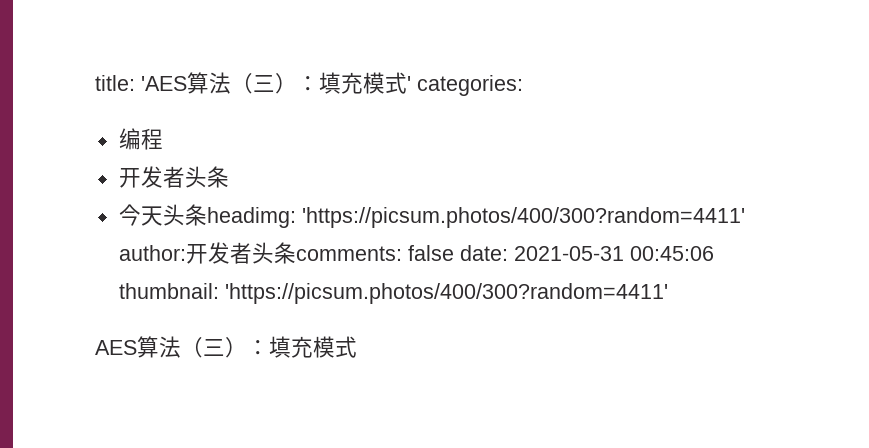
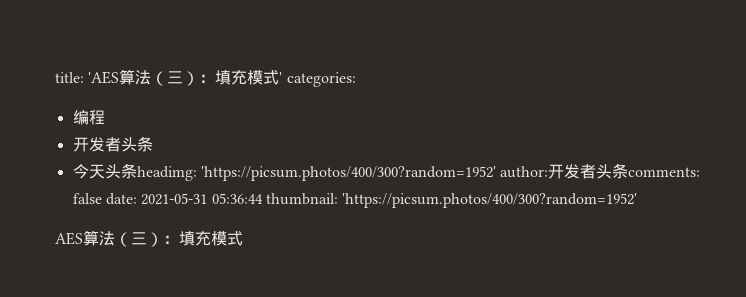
- 今天头条headimg: 'https://picsum.photos/400/300?random=4411' author:开发者头条comments: false date: 2021-05-31 00:45:06 thumbnail: 'https://picsum.photos/400/300?random=4411'
+ 今天头条headimg: 'https://picsum.photos/400/300?random=1952' author:开发者头条comments: false date: 2021-05-31 05:36:44 thumbnail: 'https://picsum.photos/400/300?random=1952'

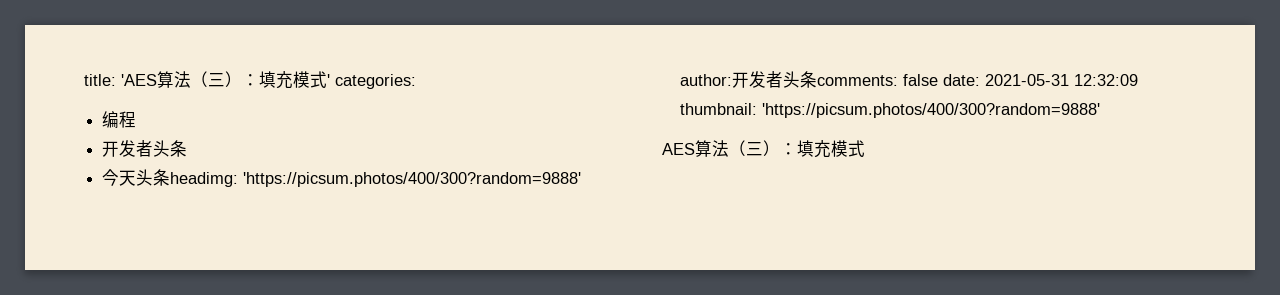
- 今天头条headimg: 'https://picsum.photos/400/300?random=1952' author:开发者头条comments: false date: 2021-05-31 05:36:44 thumbnail: 'https://picsum.photos/400/300?random=1952'
+ 今天头条headimg: 'https://picsum.photos/400/300?random=9888' author:开发者头条comments: false date: 2021-05-31 12:32:09 thumbnail: 'https://picsum.photos/400/300?random=9888'

